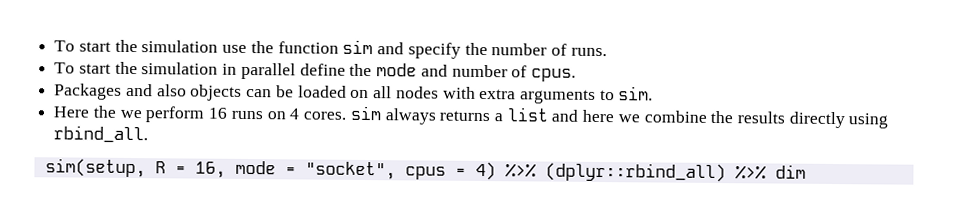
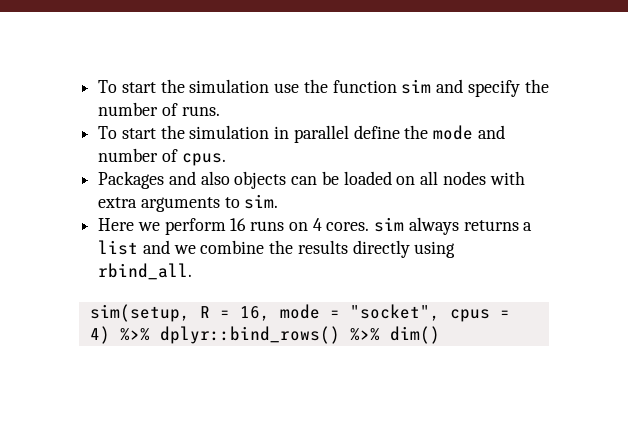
- Here the we perform 16 runs on 4 cores. sim always returns a list and here we combine the results directly using rbind_all.
+ Here we perform 16 runs on 4 cores. sim always returns a list and we combine the results directly using rbind_all.
- sim(setup, R = 16, mode = "socket", cpus = 4) %>% (dplyr::rbind_all) %>% dim
+ sim(setup, R = 16, mode = "socket", cpus = 4) %>% dplyr::bind_rows() %>% dim()

